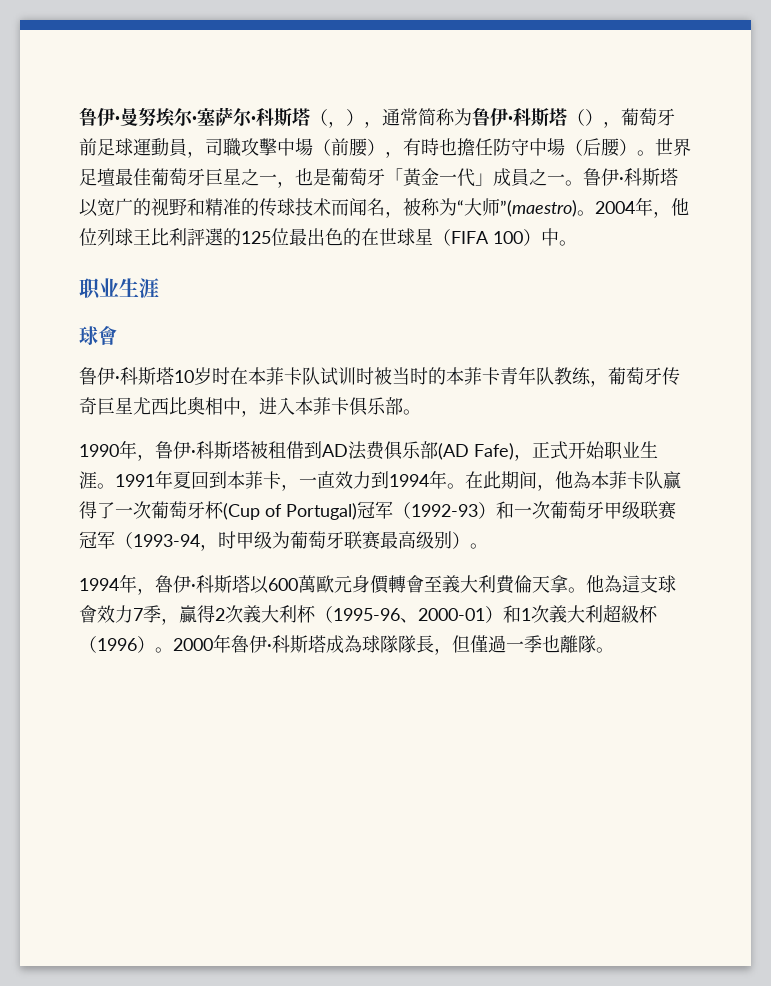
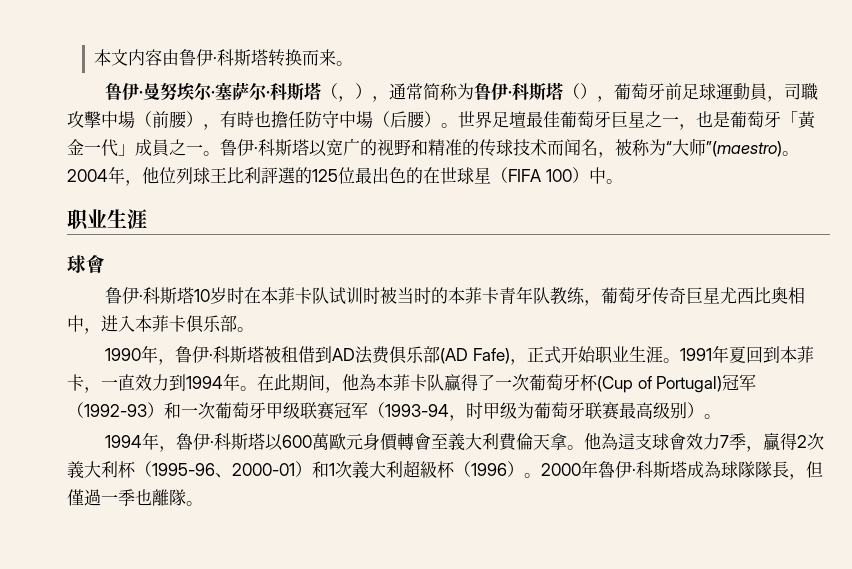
+ 本文内容由鲁伊·科斯塔转换而来。

